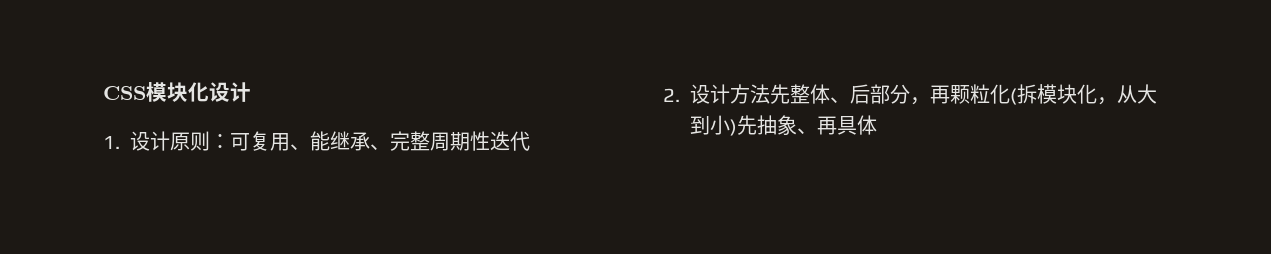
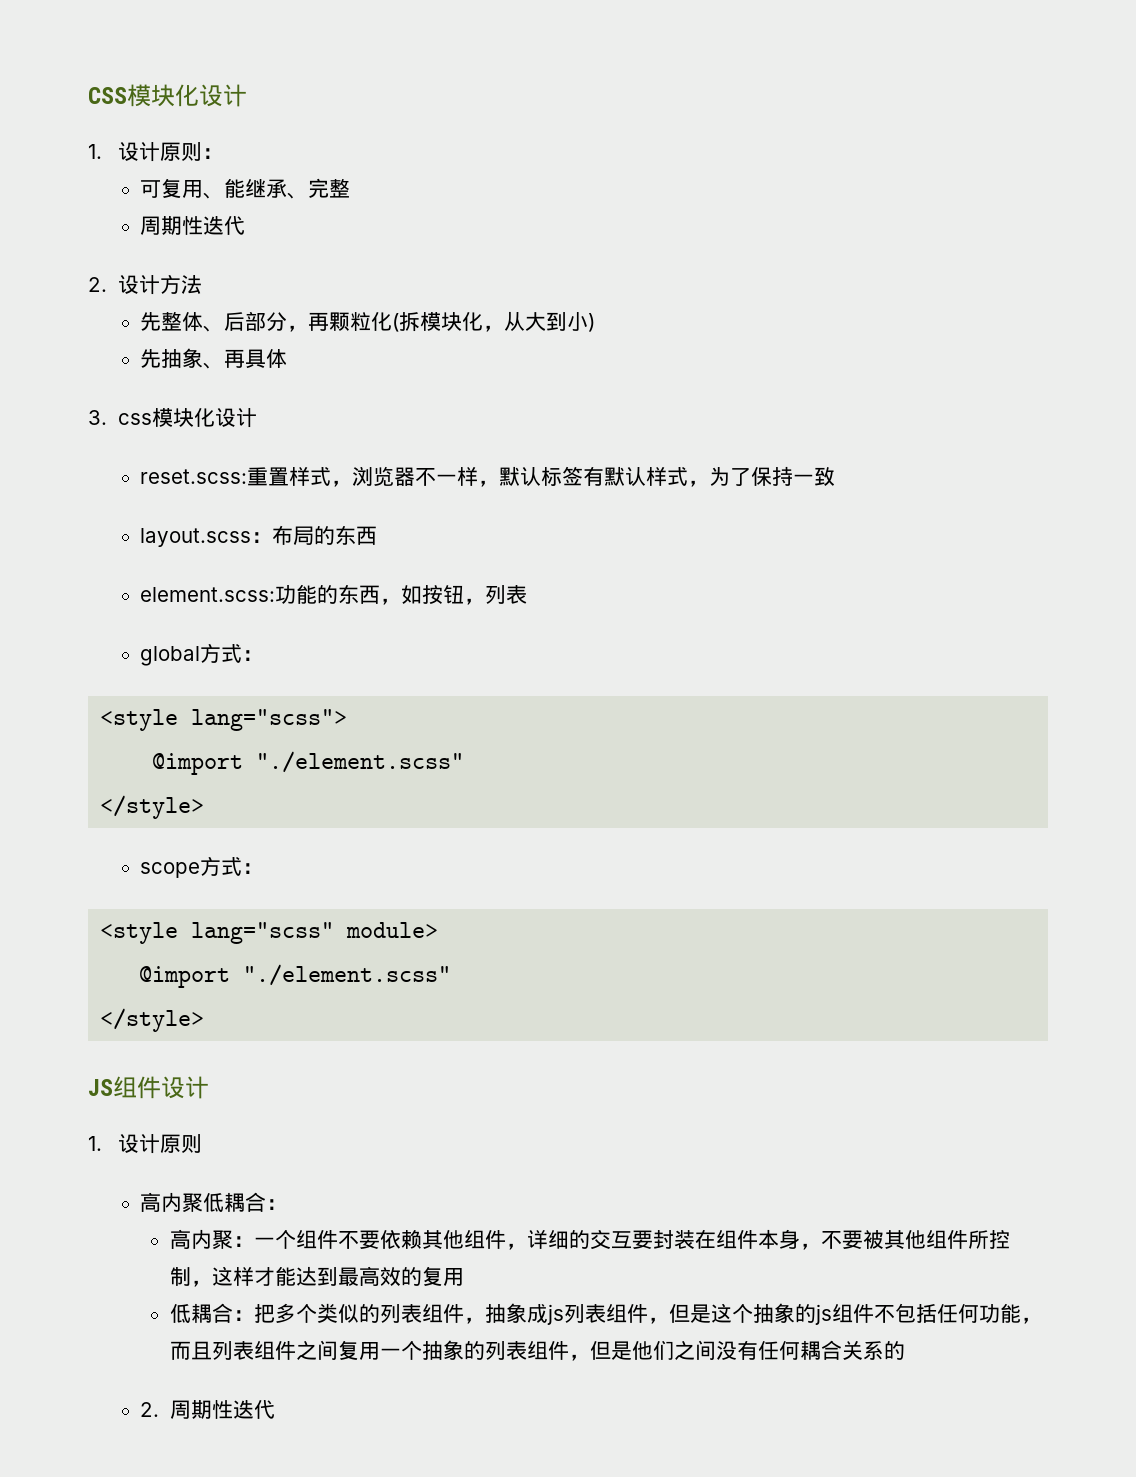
- 1.设计原则：可复用、能继承、完整周期性迭代
+ 1.设计原则：
+ 可复用、能继承、完整
+ 周期性迭代
- 2.设计方法先整体、后部分，再颗粒化(拆模块化，从大到小)先抽象、再具体
+ 2.设计方法
+ 先整体、后部分，再颗粒化(拆模块化，从大到小)
+ 先抽象、再具体
+ 3. css模块化设计
+ reset.scss:重置样式，浏览器不一样，默认标签有默认样式，为了保持一致
+ layout.scss：布局的东西
+ element.scss:功能的东西，如按钮，列表
+ global方式：
+ <style lang="scss">
+ @import "./element.scss"
+ </style>
+ scope方式：
+ <style lang="scss" module>
+ @import "./element.scss"
+ </style>
+ JS组件设计
+ 1.设计原则
+ 高内聚低耦合：
+ 高内聚：一个组件不要依赖其他组件，详细的交互要封装在组件本身，不要被其他组件所控制，这样才能达到最高效的复用
+ 低耦合：把多个类似的列表组件，抽象成js列表组件，但是这个抽象的js组件不包括任何功能，而且列表组件之间复用一个抽象的列表组件，但是他们之间没有任何耦合关系的
+ 2.周期性迭代

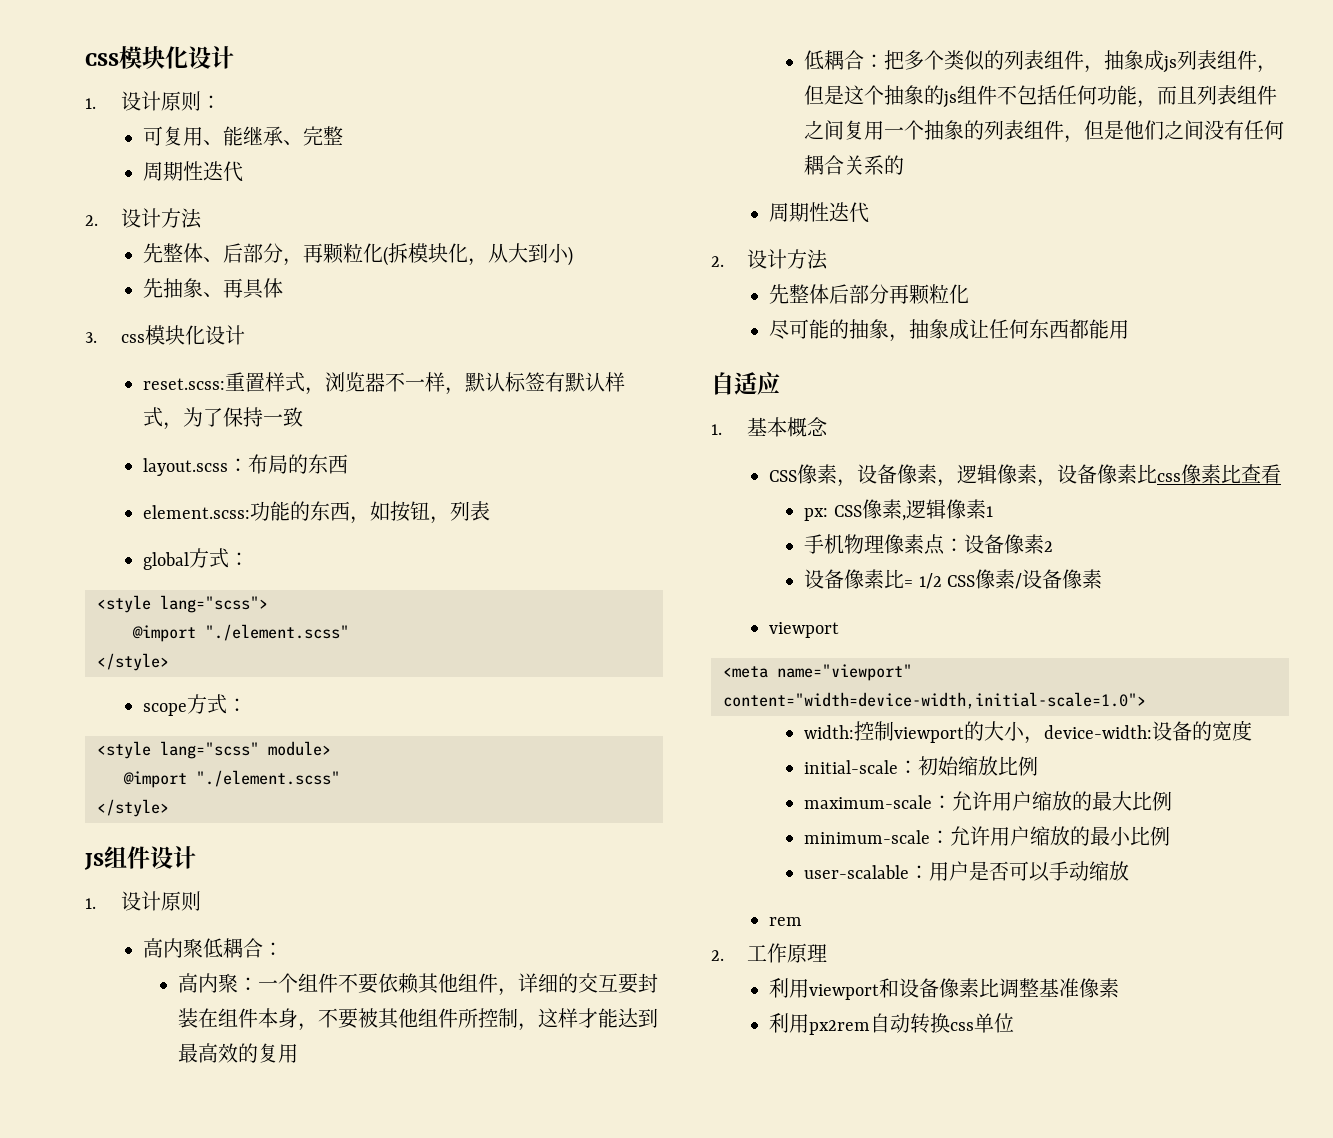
  低耦合：把多个类似的列表组件，抽象成js列表组件，但是这个抽象的js组件不包括任何功能，而且列表组件之间复用一个抽象的列表组件，但是他们之间没有任何耦合关系的
- 2.周期性迭代
+ 周期性迭代
+ 2.设计方法
+ 先整体后部分再颗粒化
+ 尽可能的抽象，抽象成让任何东西都能用
+ 自适应
+ 1.基本概念
+ CSS像素，设备像素，逻辑像素，设备像素比css像素比查看
+ px: CSS像素,逻辑像素1
+ 手机物理像素点：设备像素2
+ 设备像素比= 1/2 CSS像素/设备像素
+ viewport
+ <meta name="viewport" content="width=device-width,initial-scale=1.0">
+ width:控制viewport的大小，device-width:设备的宽度
+ initial-scale：初始缩放比例
+ maximum-scale：允许用户缩放的最大比例
+ minimum-scale：允许用户缩放的最小比例
+ user-scalable：用户是否可以手动缩放
+ rem
+ 2.工作原理
+ 利用viewport和设备像素比调整基准像素
+ 利用px2rem自动转换css单位

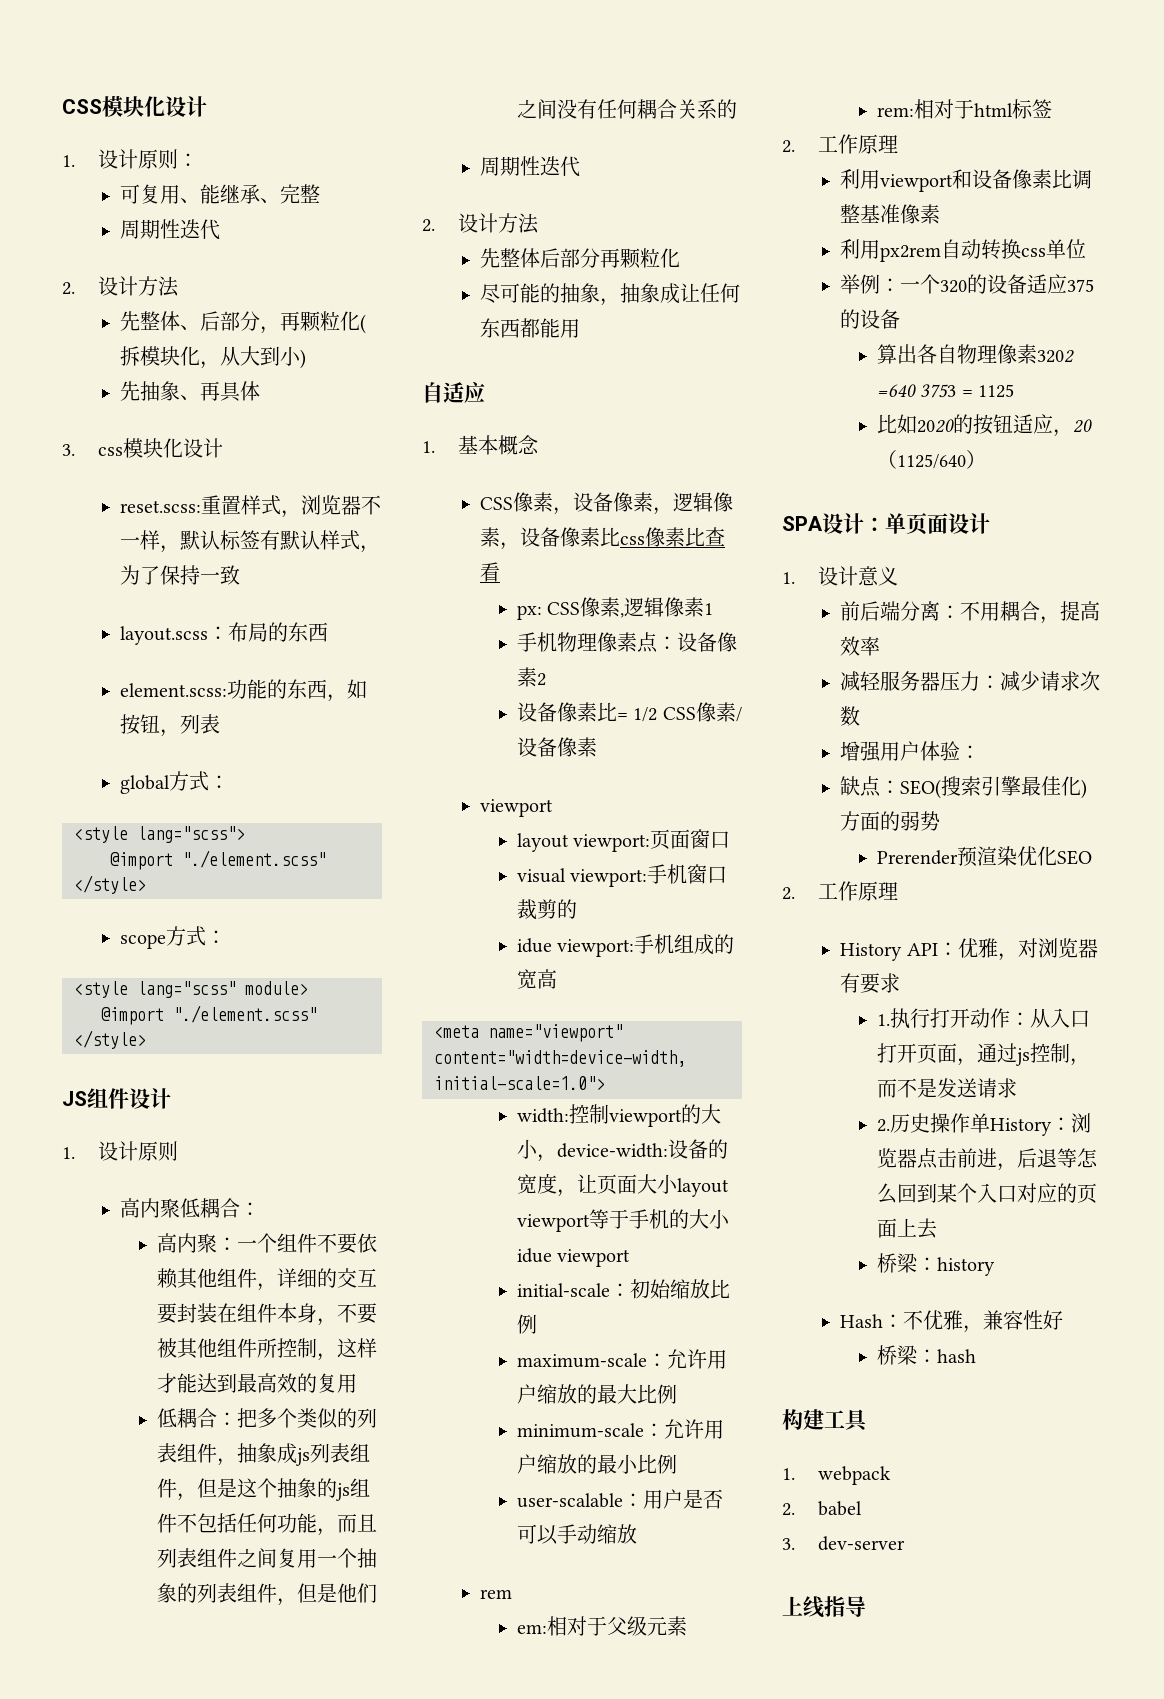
+ layout viewport:页面窗口
+ visual viewport:手机窗口裁剪的
+ idue viewport:手机组成的宽高
- width:控制viewport的大小，device-width:设备的宽度
+ width:控制viewport的大小，device-width:设备的宽度，让页面大小layout viewport等于手机的大小idue viewport
+ em:相对于父级元素
+ rem:相对于html标签
+ 举例：一个320的设备适应375的设备
+ 算出各自物理像素3202 =640 3753 = 1125
+ 比如2020的按钮适应，20（1125/640）
+ SPA设计：单页面设计
+ 1.设计意义
+ 前后端分离：不用耦合，提高效率
+ 减轻服务器压力：减少请求次数
+ 增强用户体验：
+ 缺点：SEO(搜索引擎最佳化)方面的弱势
+ Prerender预渲染优化SEO
+ 2.工作原理
+ History API：优雅，对浏览器有要求
+ 1.执行打开动作：从入口打开页面，通过js控制，而不是发送请求
+ 2.历史操作单History：浏览器点击前进，后退等怎么回到某个入口对应的页面上去
+ 桥梁：history
+ Hash：不优雅，兼容性好
+ 桥梁：hash
+ 构建工具
+ 1. webpack
+ 2. babel
+ 3. dev-server
+ 上线指导

